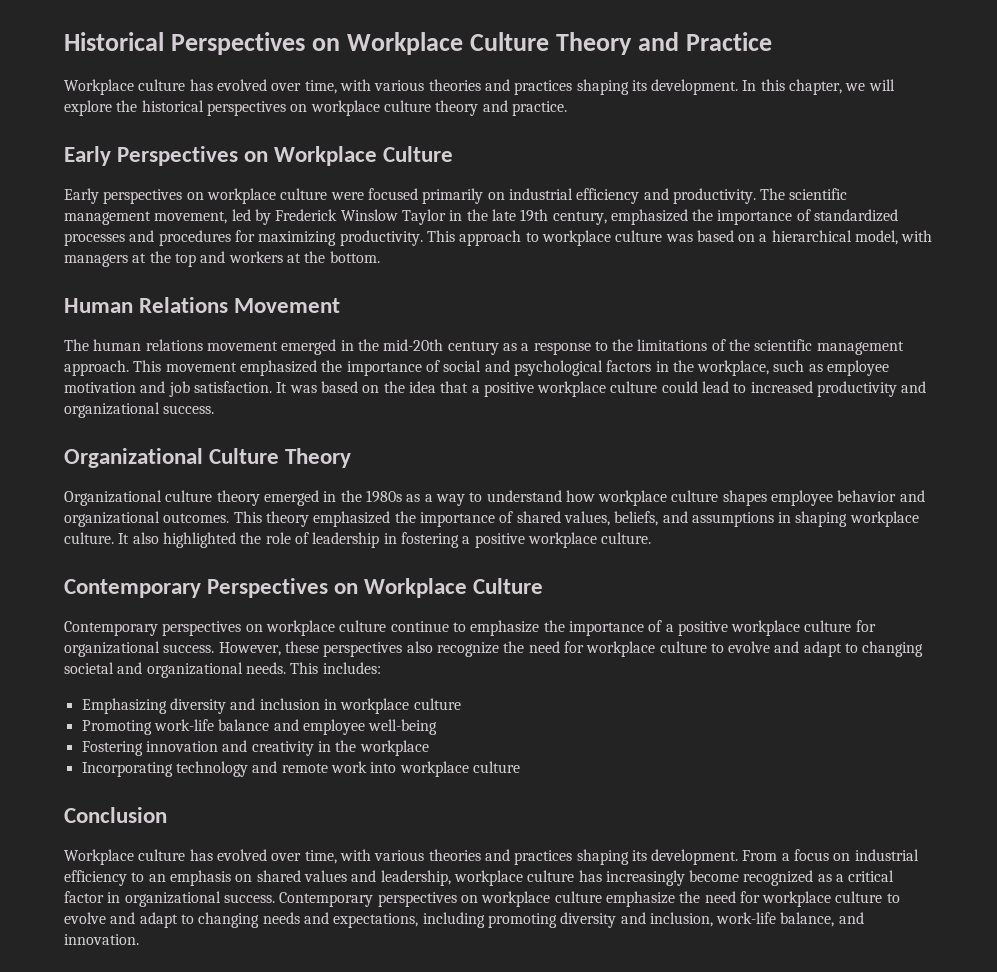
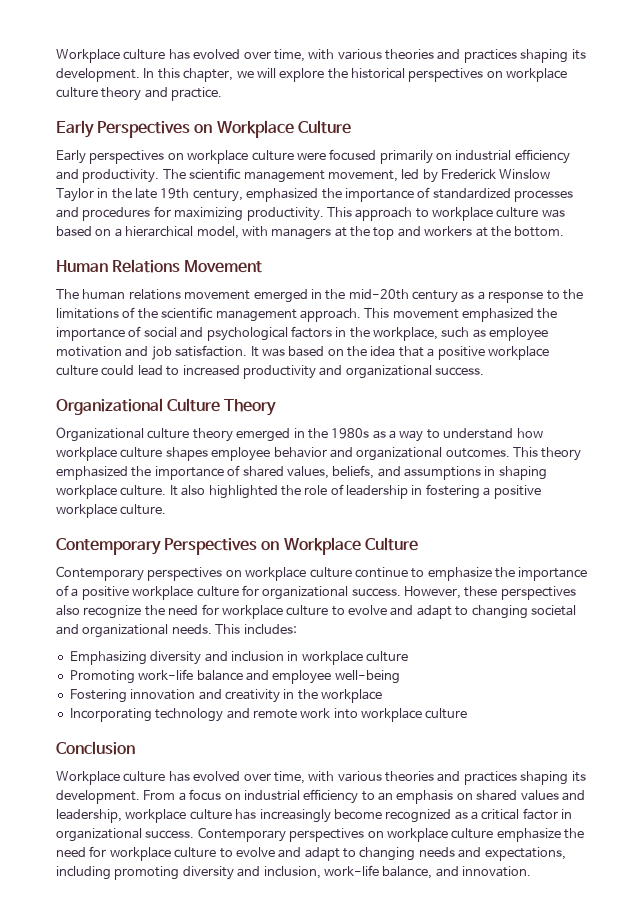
- Historical Perspectives on Workplace Culture Theory and Practice

